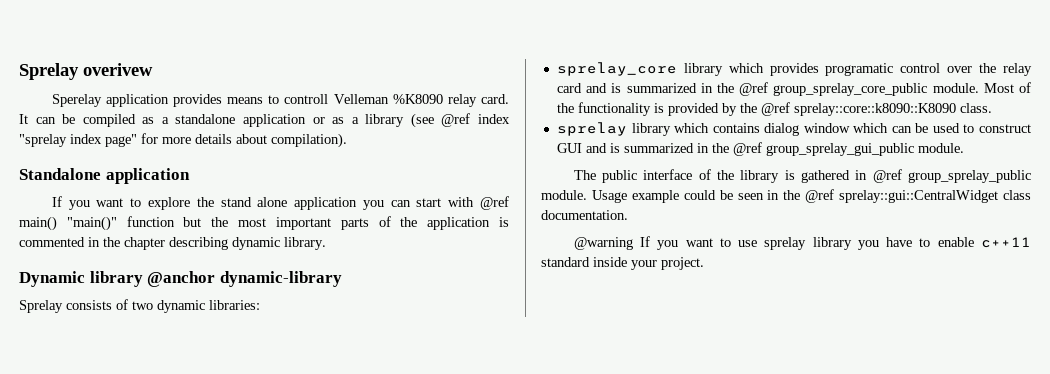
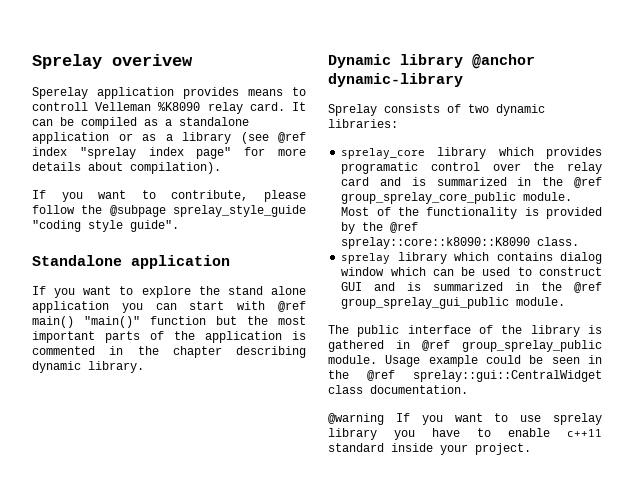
+ If you want to contribute, please follow the @subpage sprelay_style_guide "coding style guide".

